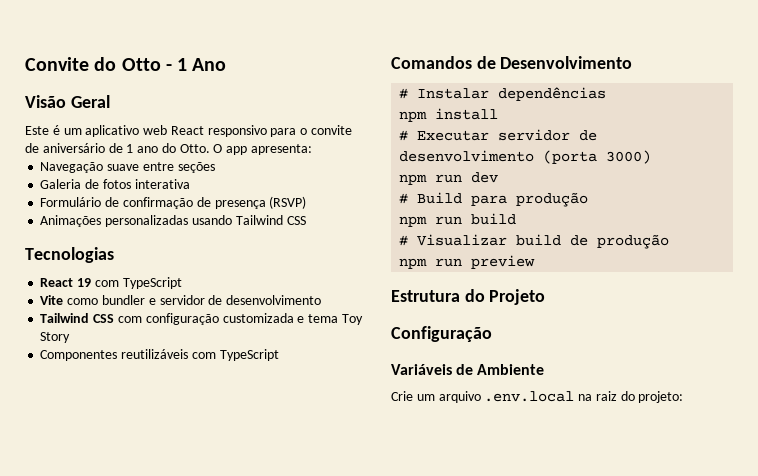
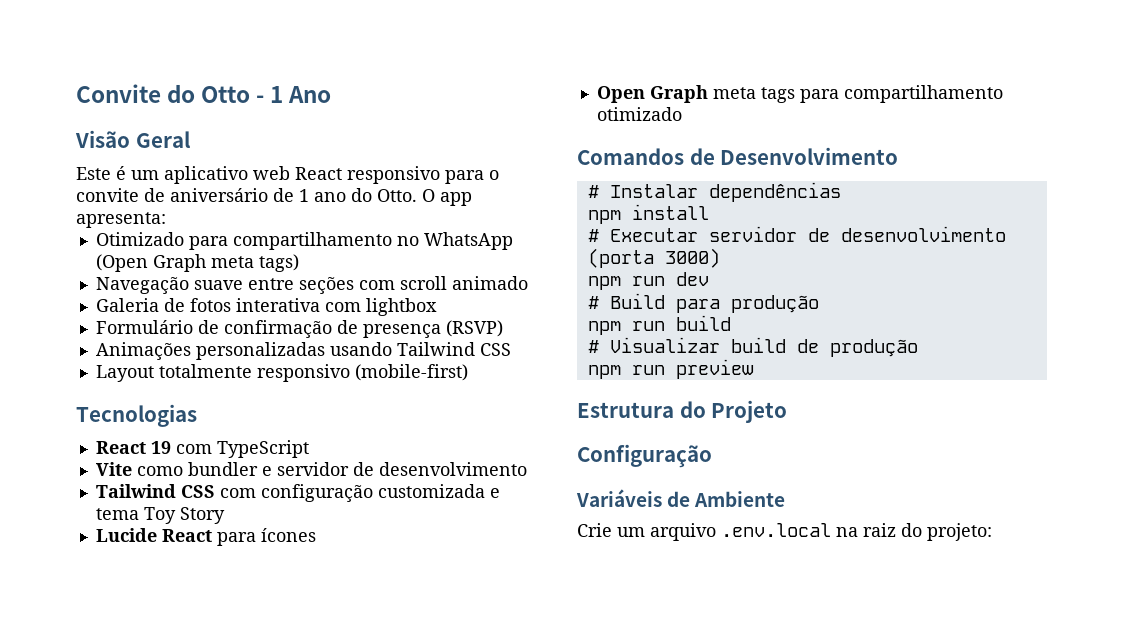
+ Otimizado para compartilhamento no WhatsApp (Open Graph meta tags)
- Navegação suave entre seções
+ Navegação suave entre seções com scroll animado
- Galeria de fotos interativa
+ Galeria de fotos interativa com lightbox
+ Layout totalmente responsivo (mobile-first)
- Componentes reutilizáveis com TypeScript
+ Lucide React para ícones
+ Open Graph meta tags para compartilhamento otimizado

